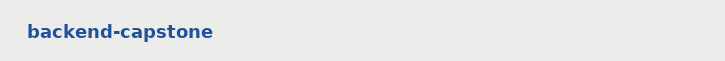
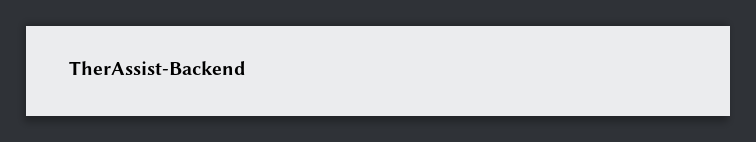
- backend-capstone
+ TherAssist-Backend

